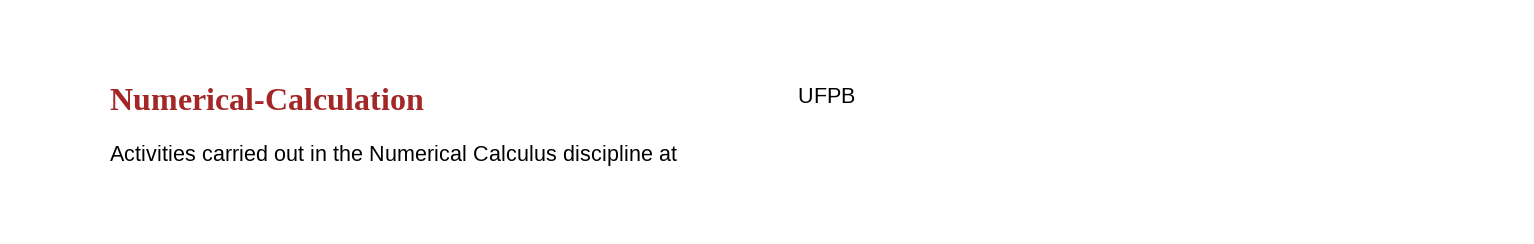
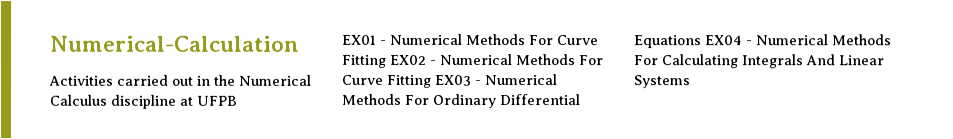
+ EX01 - Numerical Methods For Curve Fitting EX02 - Numerical Methods For Curve Fitting EX03 - Numerical Methods For Ordinary Differential Equations EX04 - Numerical Methods For Calculating Integrals And Linear Systems

